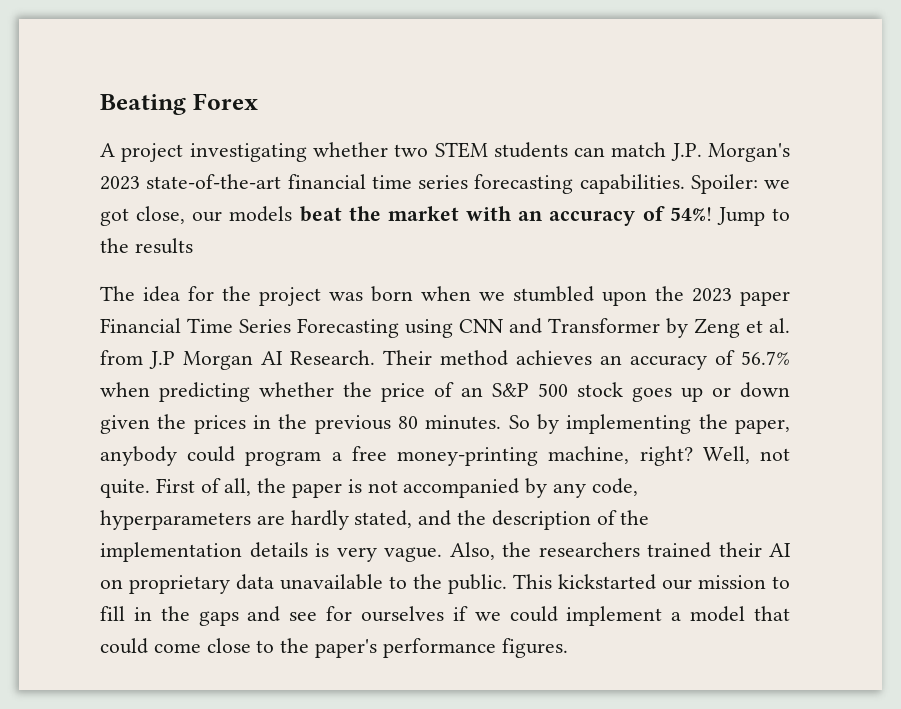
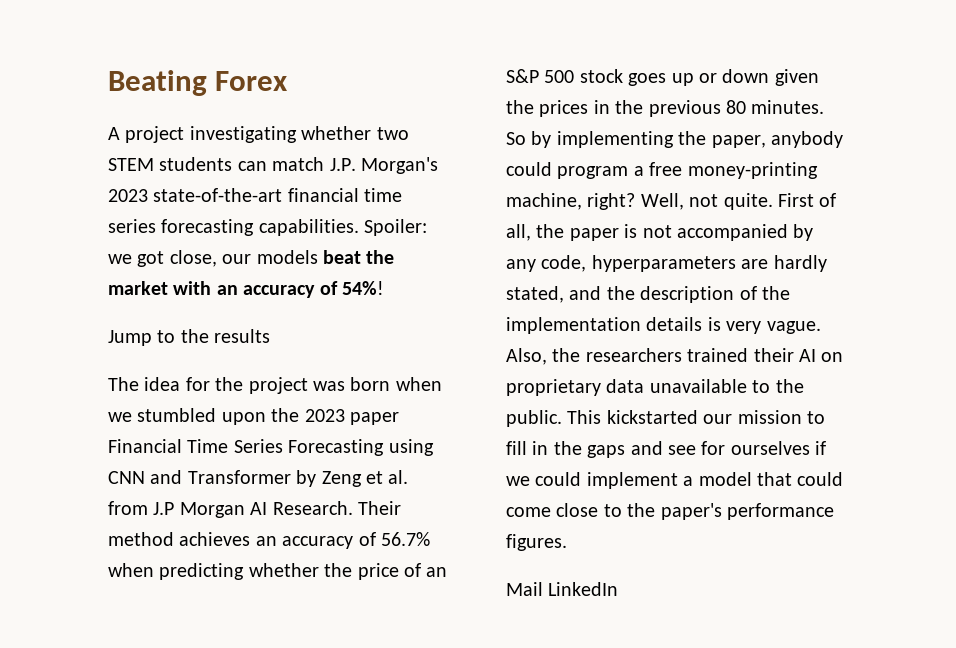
- Spoiler: we got close, our models beat the market with an accuracy of 54%! Jump to the results
+ Spoiler: we got close, our models beat the market with an accuracy of 54%!
+ Jump to the results
+ Mail LinkedIn

